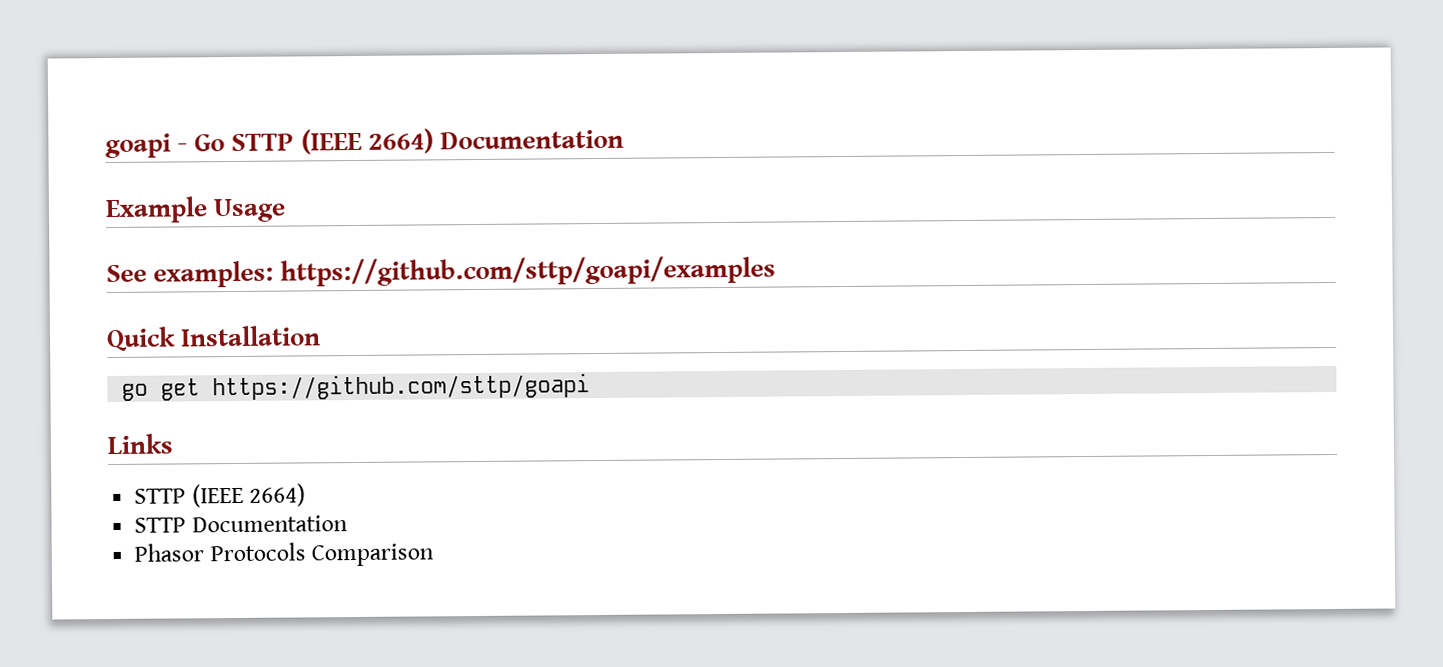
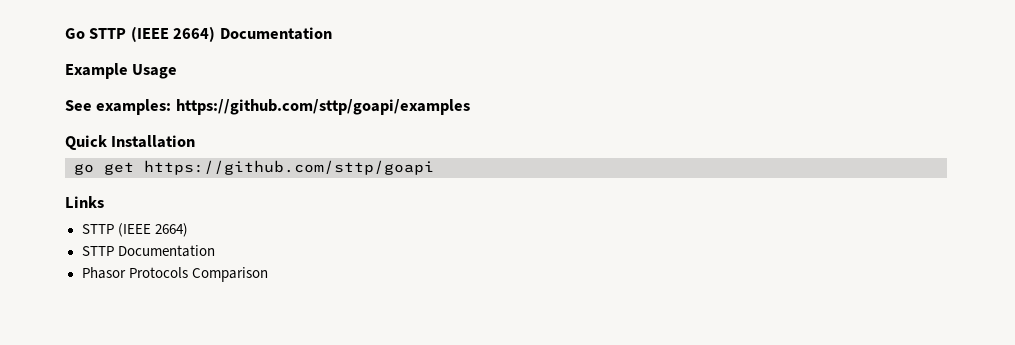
- goapi - Go STTP (IEEE 2664) Documentation
+ Go STTP (IEEE 2664) Documentation

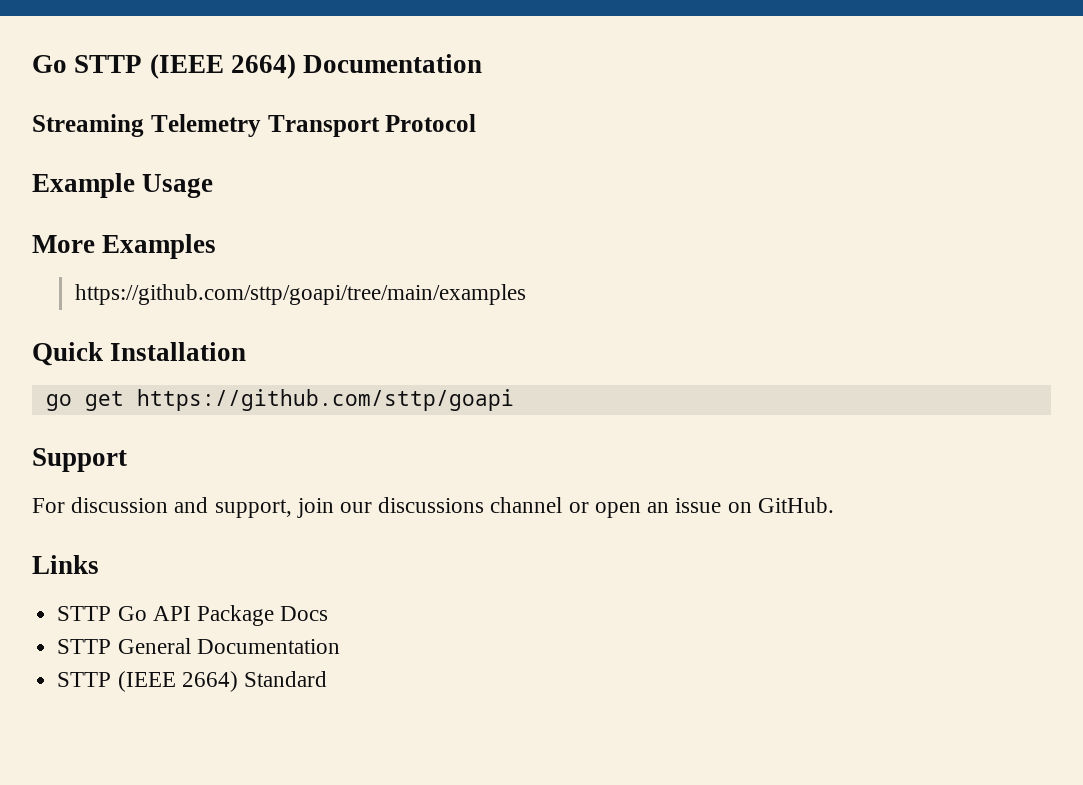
+ Streaming Telemetry Transport Protocol
- See examples: https://github.com/sttp/goapi/examples
+ More Examples
+ https://github.com/sttp/goapi/tree/main/examples
+ Support
+ For discussion and support, join our discussions channel or open an issue on GitHub.
  Links
- STTP (IEEE 2664)
- STTP Documentation
- Phasor Protocols Comparison
+ STTP Go API Package Docs
+ STTP General Documentation
+ STTP (IEEE 2664) Standard

